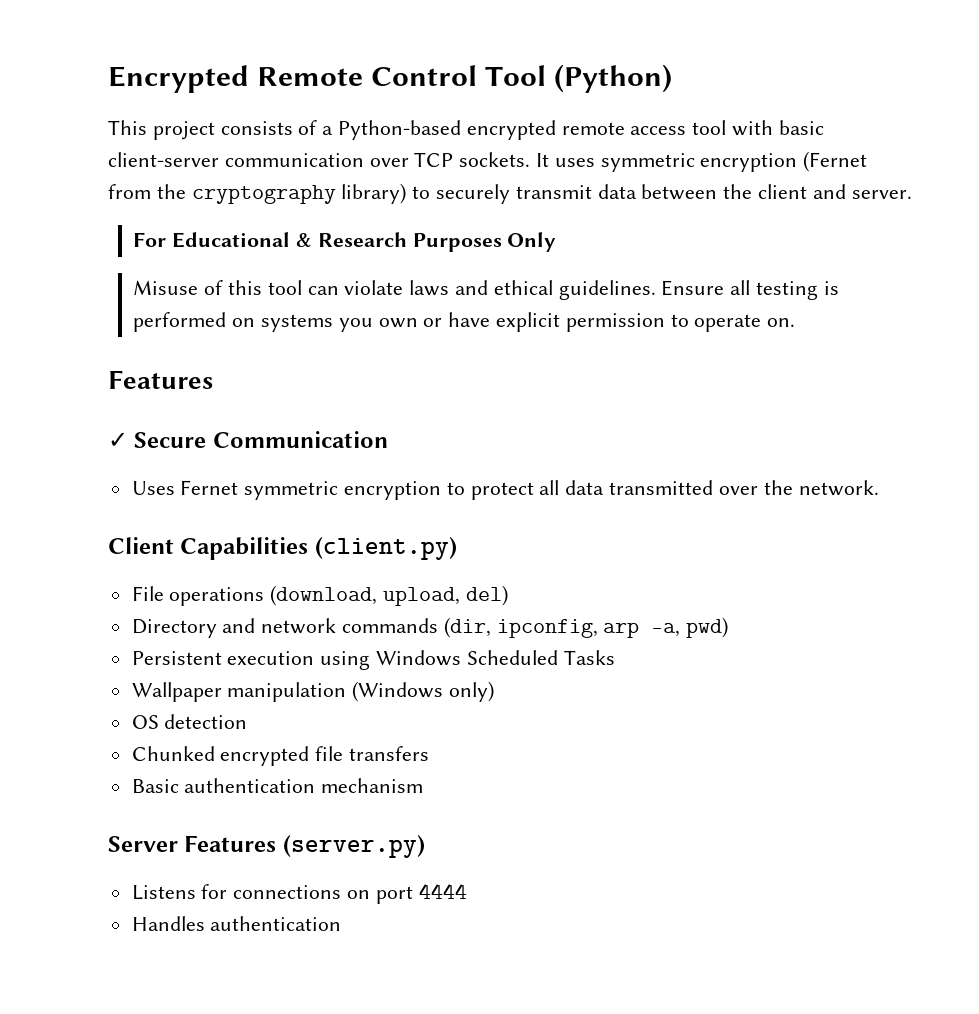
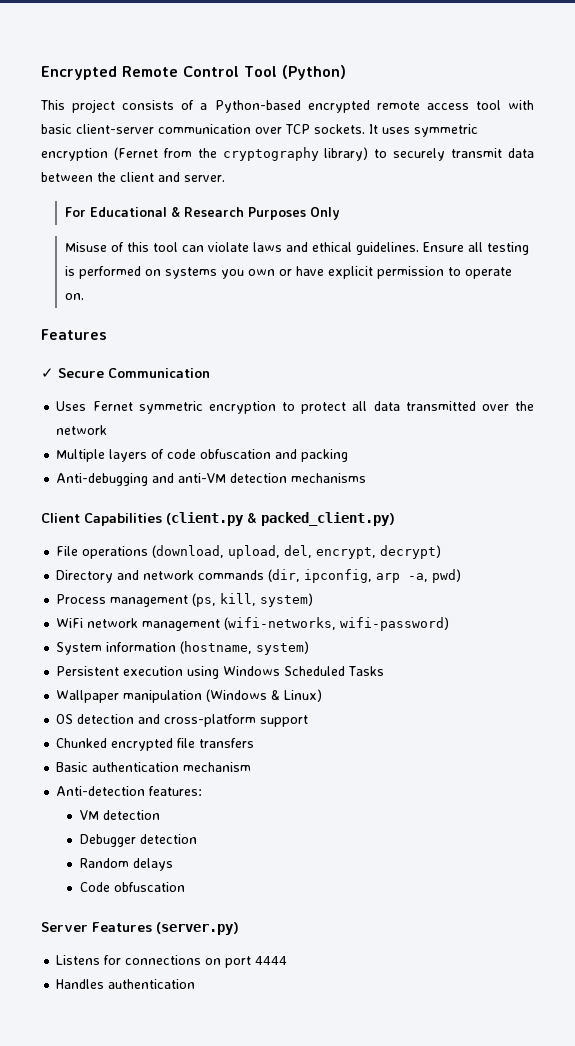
- Uses Fernet symmetric encryption to protect all data transmitted over the network.
+ Uses Fernet symmetric encryption to protect all data transmitted over the network
+ Multiple layers of code obfuscation and packing
+ Anti-debugging and anti-VM detection mechanisms
- Client Capabilities (client.py)
+ Client Capabilities (client.py & packed_client.py)
- File operations (download, upload, del)
+ File operations (download, upload, del, encrypt, decrypt)
+ Process management (ps, kill, system)
+ WiFi network management (wifi-networks, wifi-password)
+ System information (hostname, system)
- Wallpaper manipulation (Windows only)
+ Wallpaper manipulation (Windows & Linux)
- OS detection
+ OS detection and cross-platform support
+ Anti-detection features:
+ VM detection
+ Debugger detection
+ Random delays
+ Code obfuscation

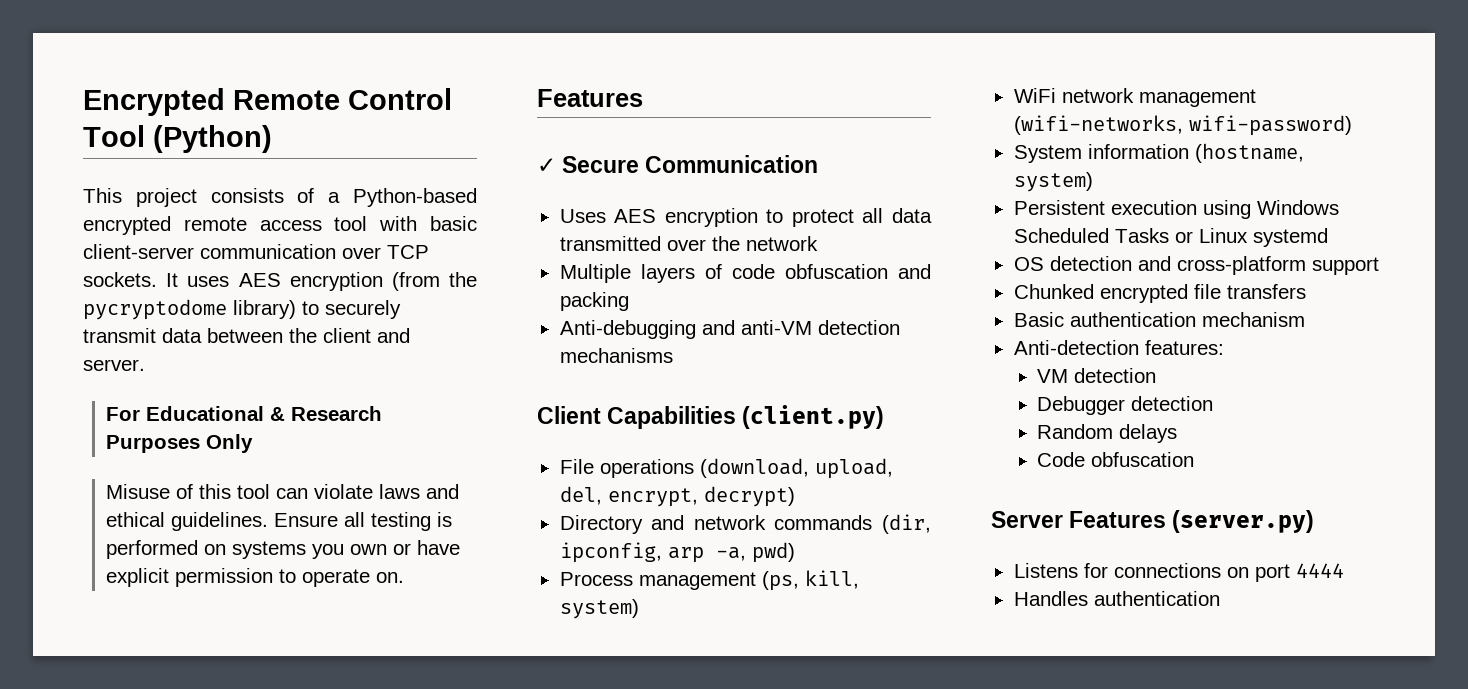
- It uses symmetric encryption (Fernet from the cryptography library) to securely transmit data between the client and server.
+ It uses AES encryption (from the pycryptodome library) to securely transmit data between the client and server.
- Uses Fernet symmetric encryption to protect all data transmitted over the network
+ Uses AES encryption to protect all data transmitted over the network
- Client Capabilities (client.py & packed_client.py)
+ Client Capabilities (client.py)
- Persistent execution using Windows Scheduled Tasks
- Wallpaper manipulation (Windows & Linux)
+ Persistent execution using Windows Scheduled Tasks or Linux systemd

